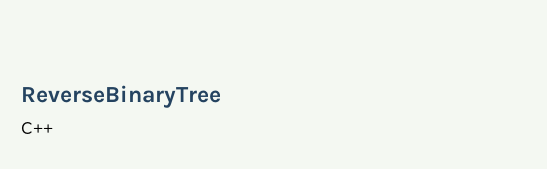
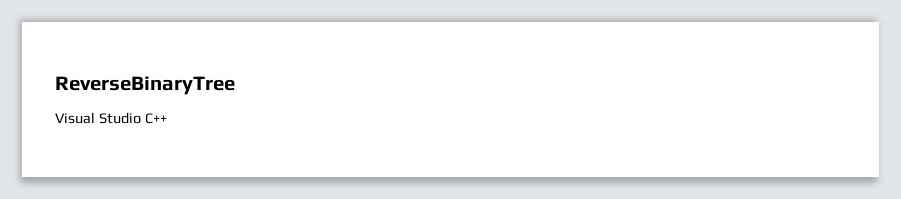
- C++
+ Visual Studio C++

